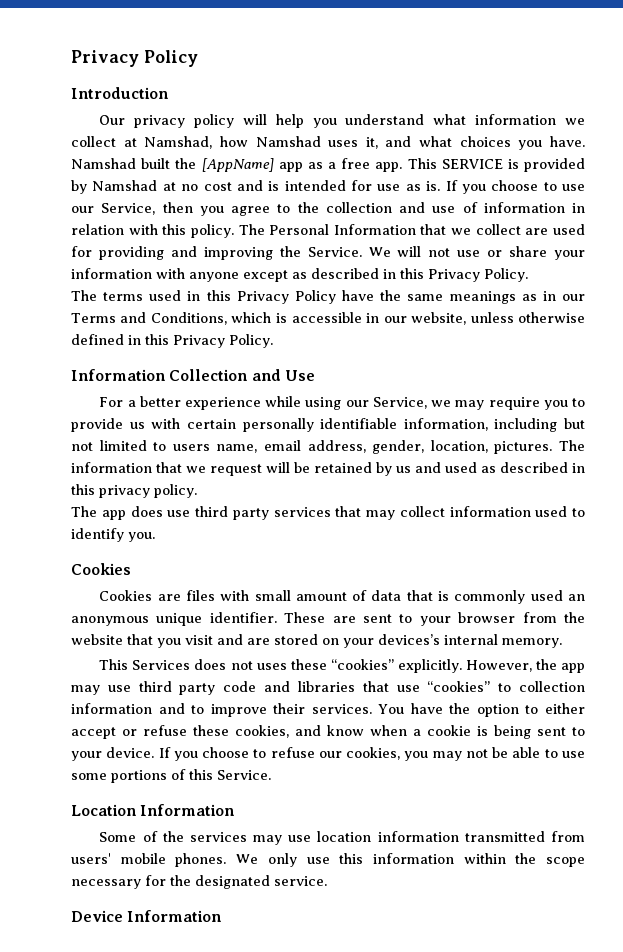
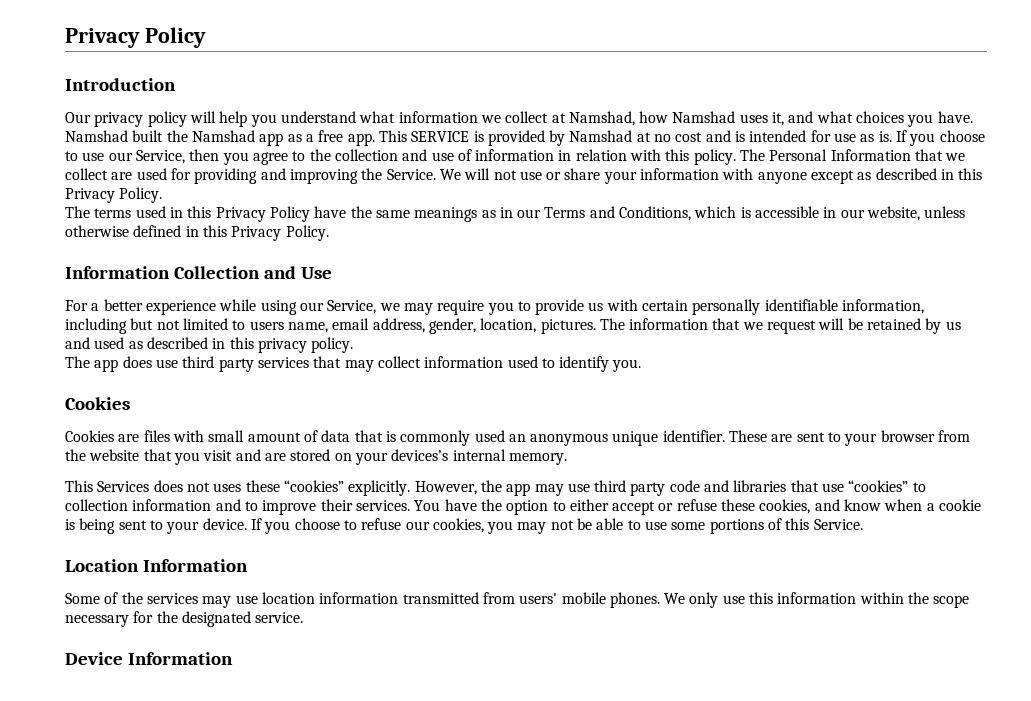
- Namshad built the [AppName] app as a free app.
+ Namshad built the Namshad app as a free app.

